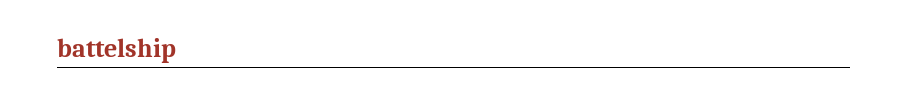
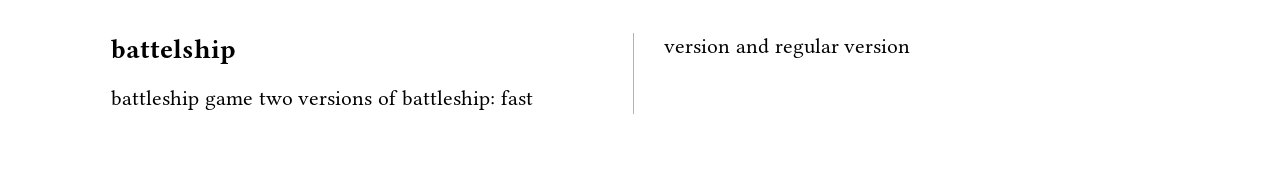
+ battleship game two versions of battleship: fast version and regular version

